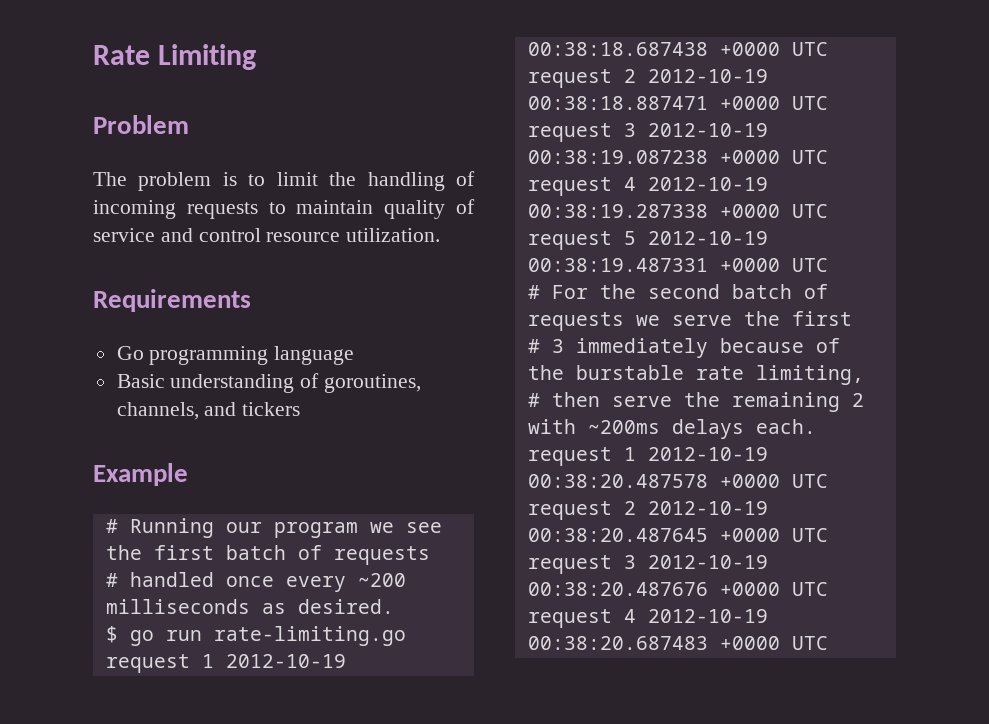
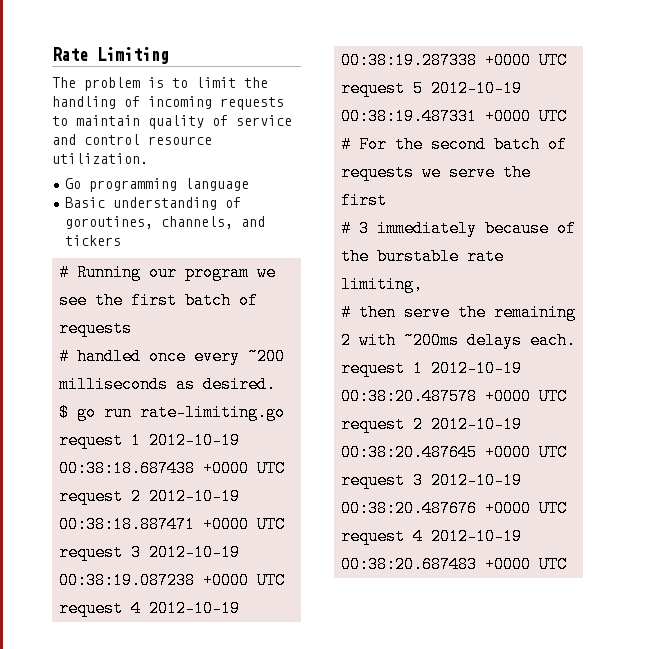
- Problem
- Requirements
- Example

